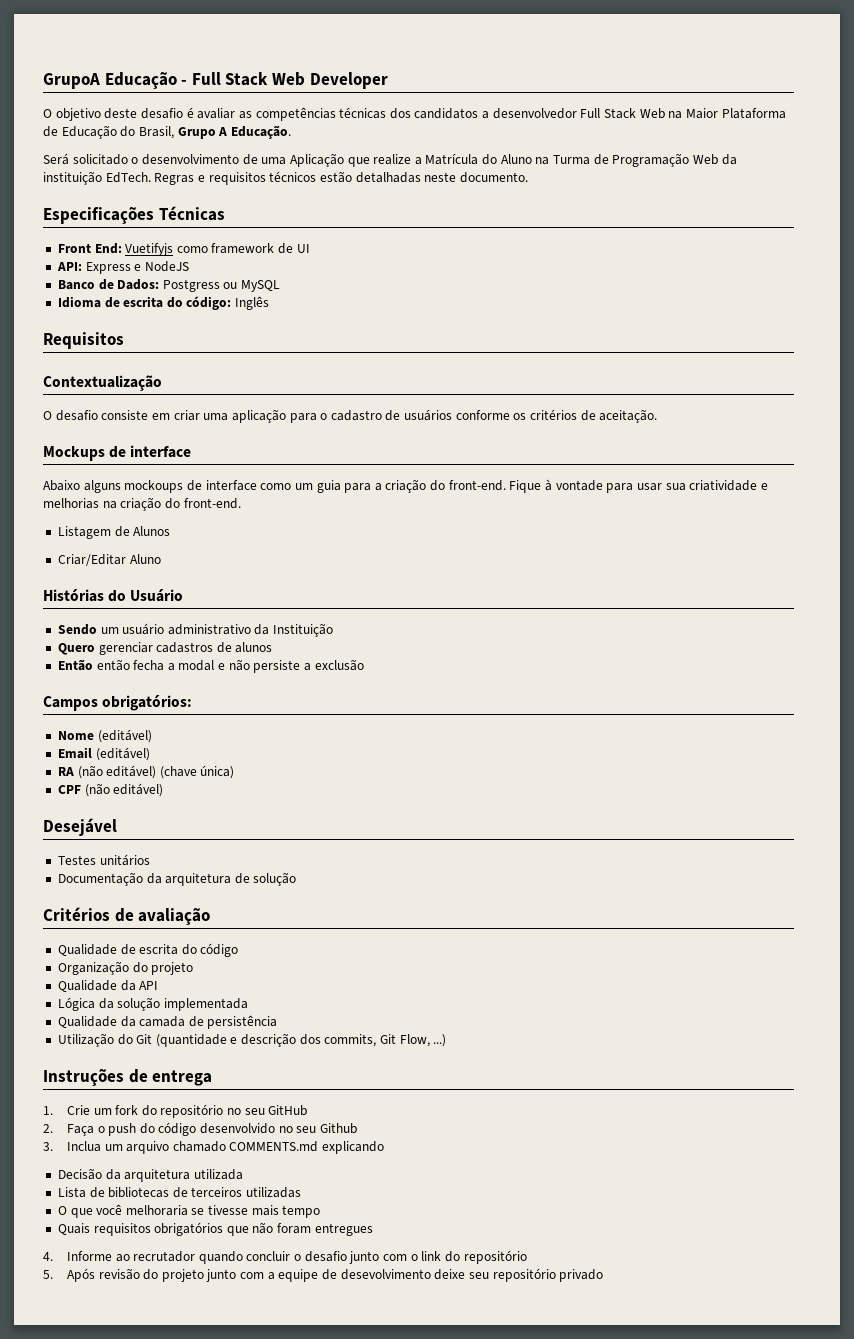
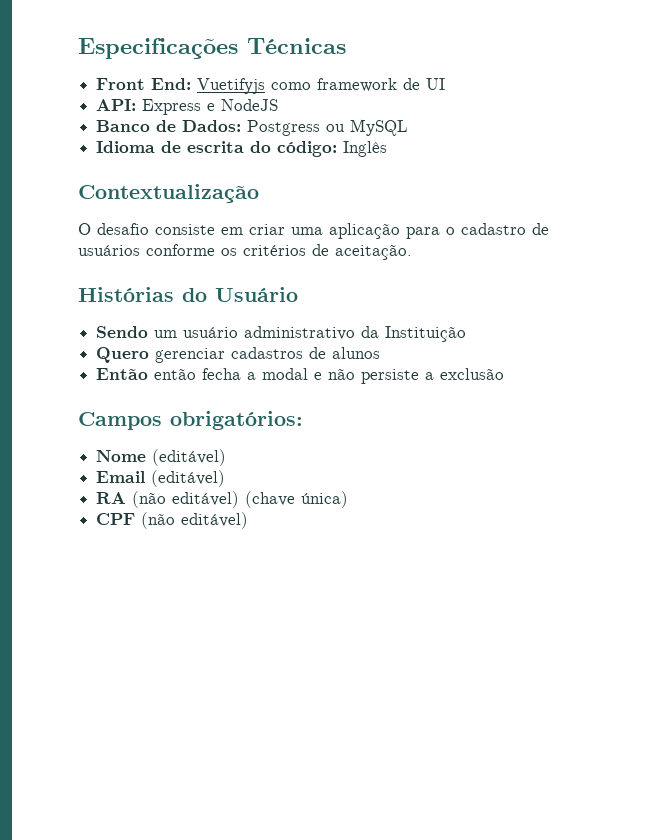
- GrupoA Educação - Full Stack Web Developer
- O objetivo deste desafio é avaliar as competências técnicas dos candidatos a desenvolvedor Full Stack Web na Maior Plataforma de Educação do Brasil, Grupo A Educação.
- Será solicitado o desenvolvimento de uma Aplicação que realize a Matrícula do Aluno na Turma de Programação Web da instituição EdTech. Regras e requisitos técnicos estão detalhadas neste documento.
- Requisitos
- Mockups de interface
- Abaixo alguns mockoups de interface como um guia para a criação do front-end. Fique à vontade para usar sua criatividade e melhorias na criação do front-end.
- Listagem de Alunos
- Criar/Editar Aluno
- Desejável
- Testes unitários
- Documentação da arquitetura de solução
- Critérios de avaliação
- Qualidade de escrita do código
- Organização do projeto
- Qualidade da API
- Lógica da solução implementada
- Qualidade da camada de persistência
- Utilização do Git (quantidade e descrição dos commits, Git Flow, ...)
- Instruções de entrega
- 1. Crie um fork do repositório no seu GitHub
- 2. Faça o push do código desenvolvido no seu Github
- 3. Inclua um arquivo chamado COMMENTS.md explicando
- Decisão da arquitetura utilizada
- Lista de bibliotecas de terceiros utilizadas
- O que você melhoraria se tivesse mais tempo
- Quais requisitos obrigatórios que não foram entregues
- 4. Informe ao recrutador quando concluir o desafio junto com o link do repositório
- 5. Após revisão do projeto junto com a equipe de desevolvimento deixe seu repositório privado

